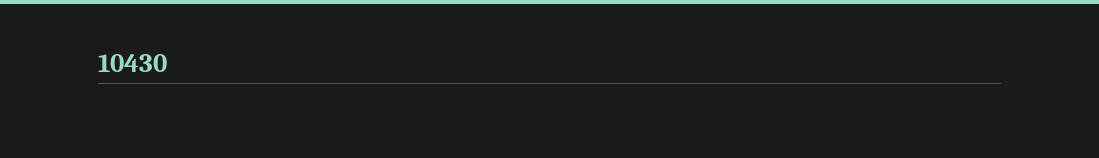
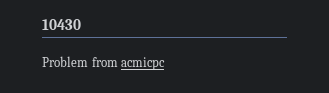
+ Problem from acmicpc

